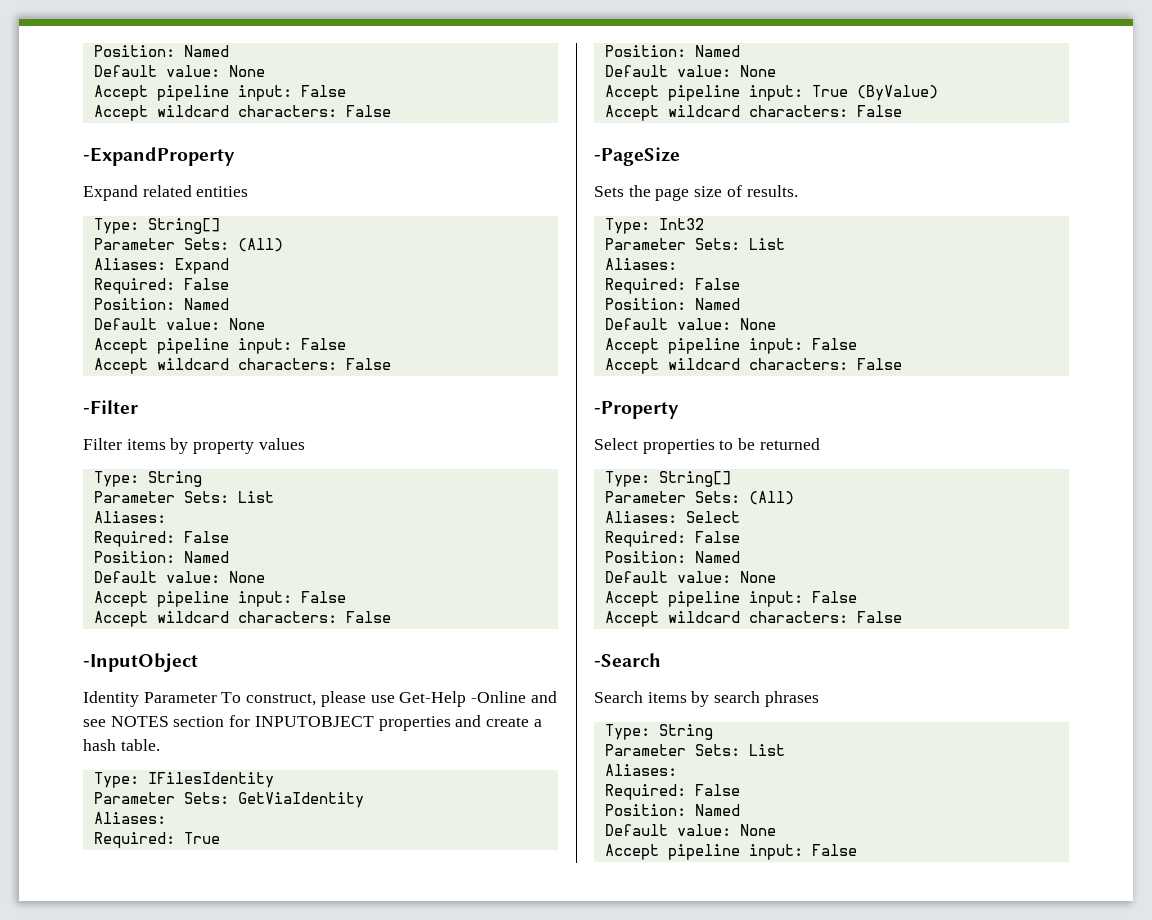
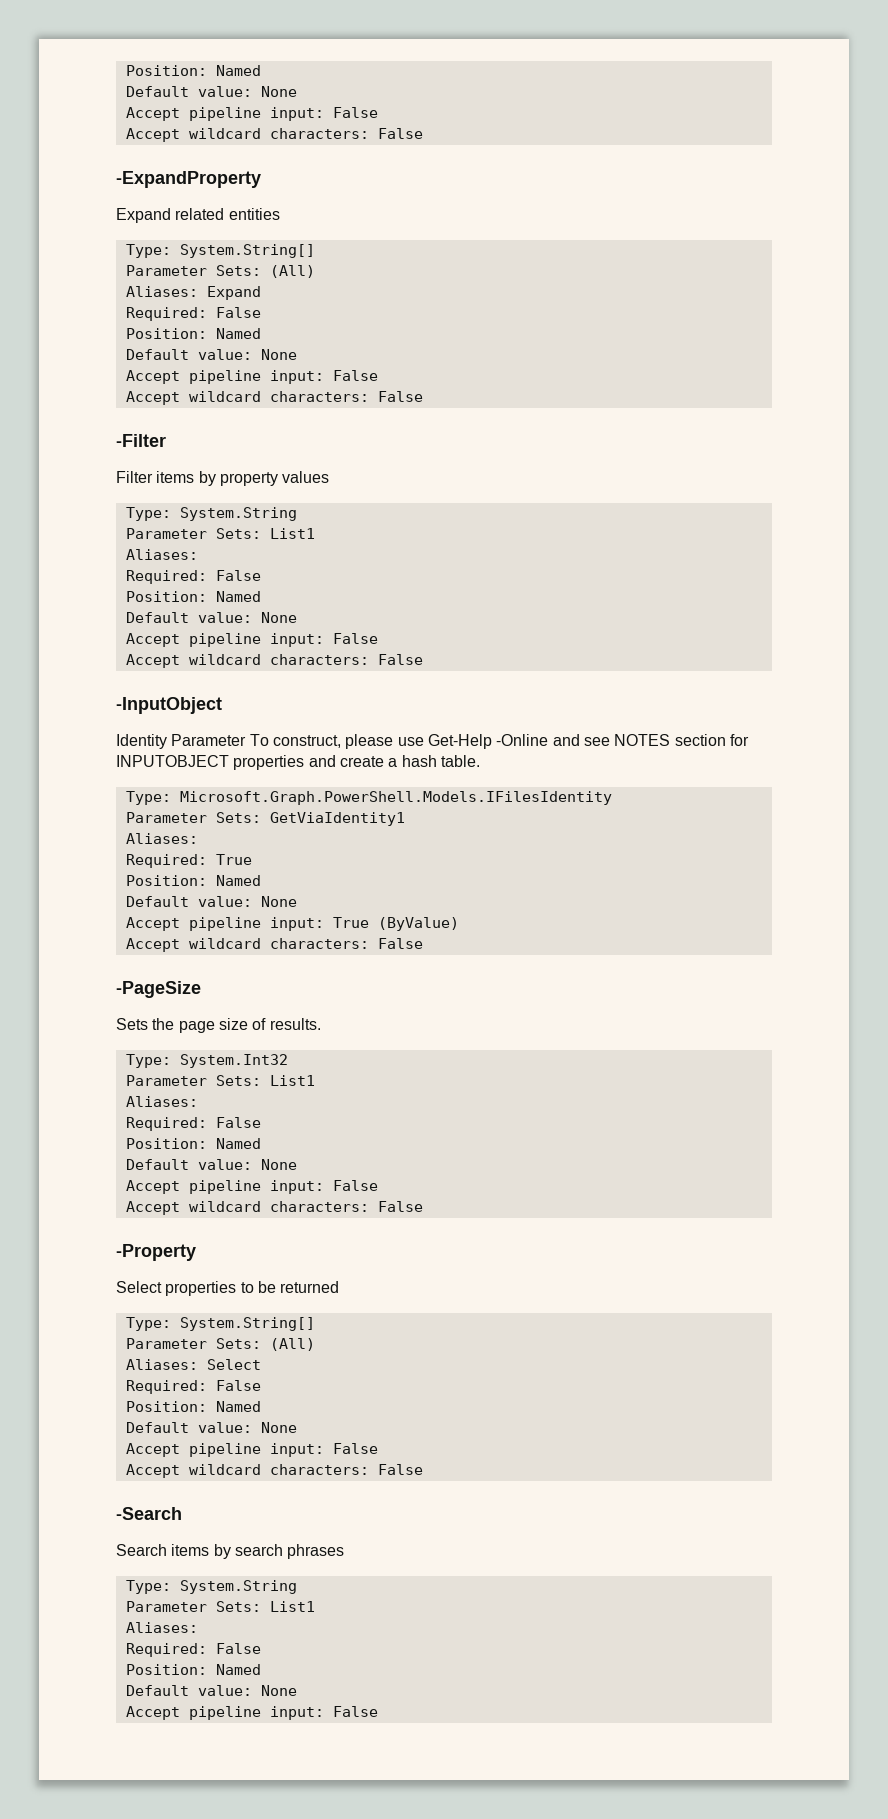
  Expand related entities
- Type: String[]
+ Type: System.String[]
  Filter items by property values
- Type: String
- Parameter Sets: List
+ Type: System.String
+ Parameter Sets: List1
- Type: IFilesIdentity
- Parameter Sets: GetViaIdentity
+ Type: Microsoft.Graph.PowerShell.Models.IFilesIdentity
+ Parameter Sets: GetViaIdentity1
- Type: Int32
- Parameter Sets: List
+ Type: System.Int32
+ Parameter Sets: List1
  Select properties to be returned
- Type: String[]
+ Type: System.String[]
  Search items by search phrases
- Type: String
- Parameter Sets: List
+ Type: System.String
+ Parameter Sets: List1

